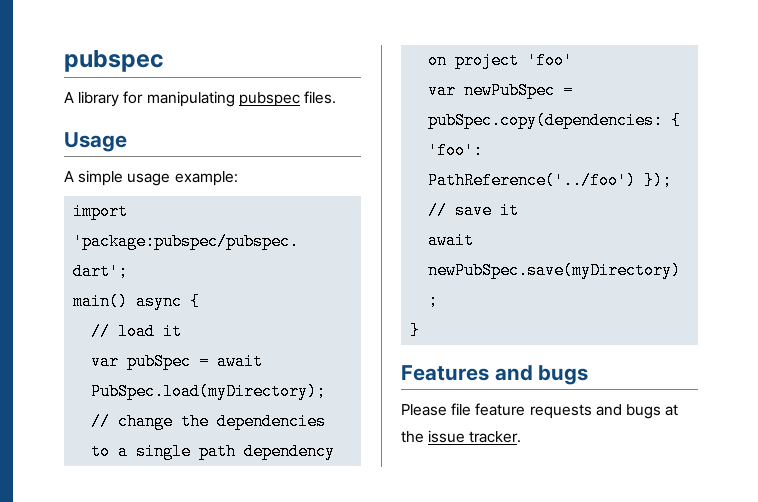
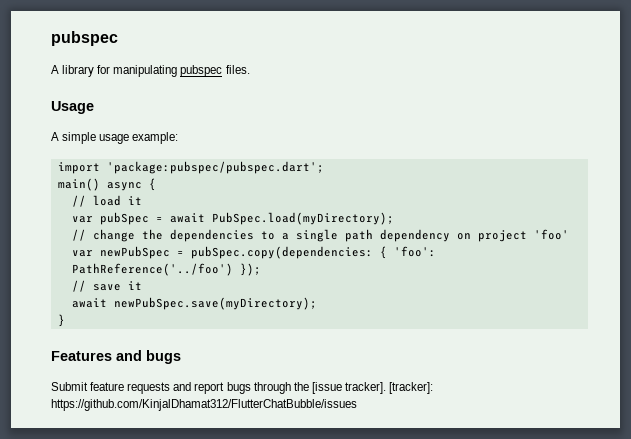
- Please file feature requests and bugs at the issue tracker.
+ Submit feature requests and report bugs through the [issue tracker]. [tracker]: https://github.com/KinjalDhamat312/FlutterChatBubble/issues

